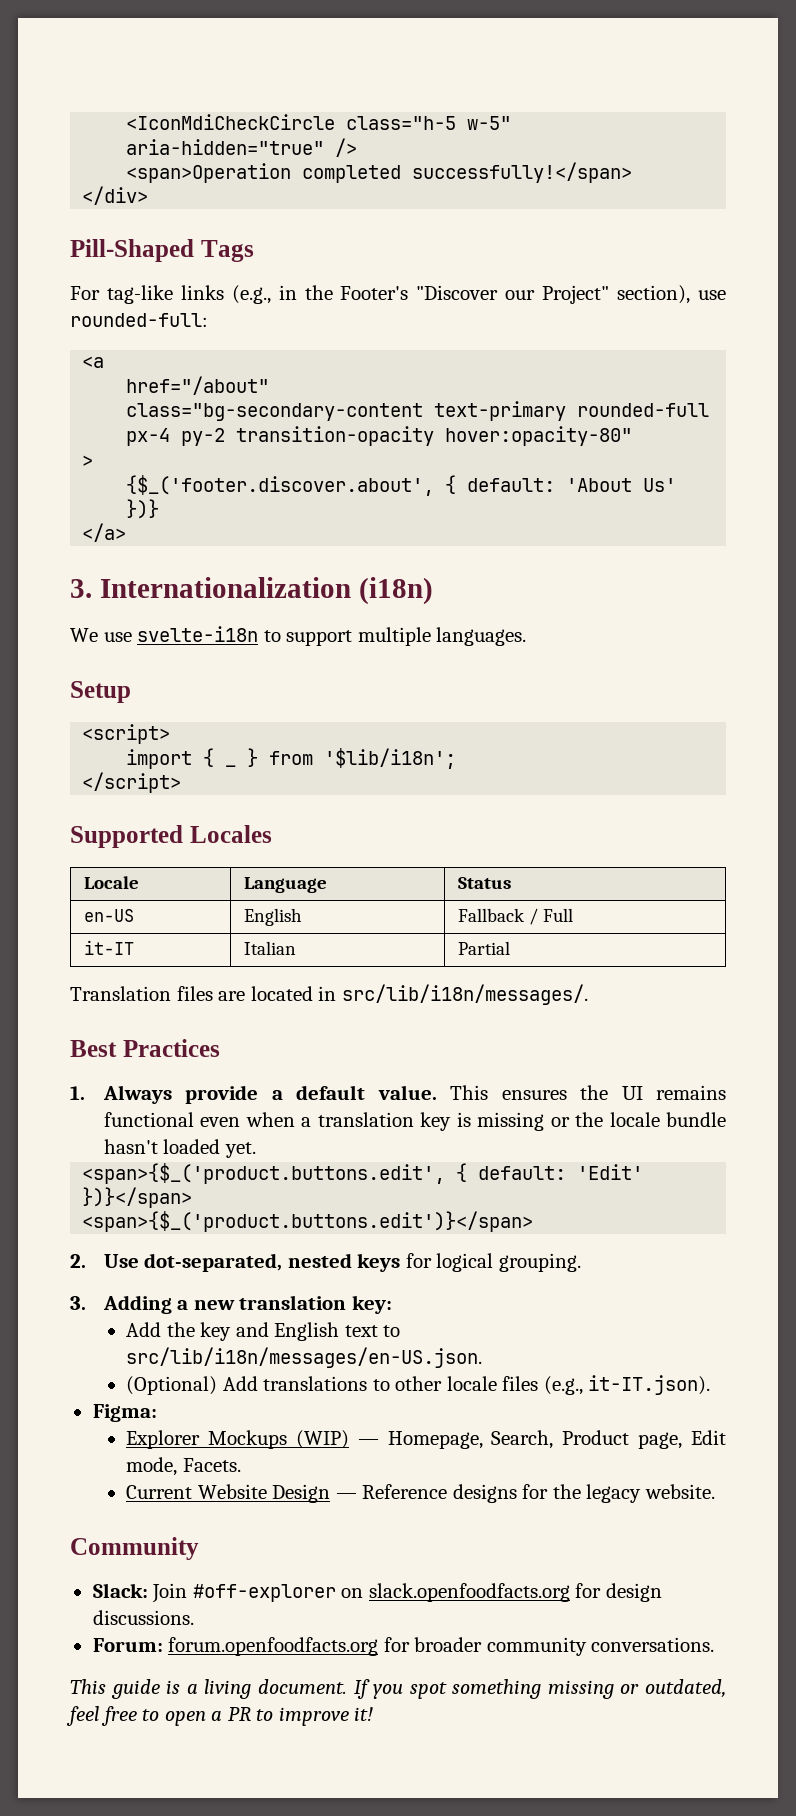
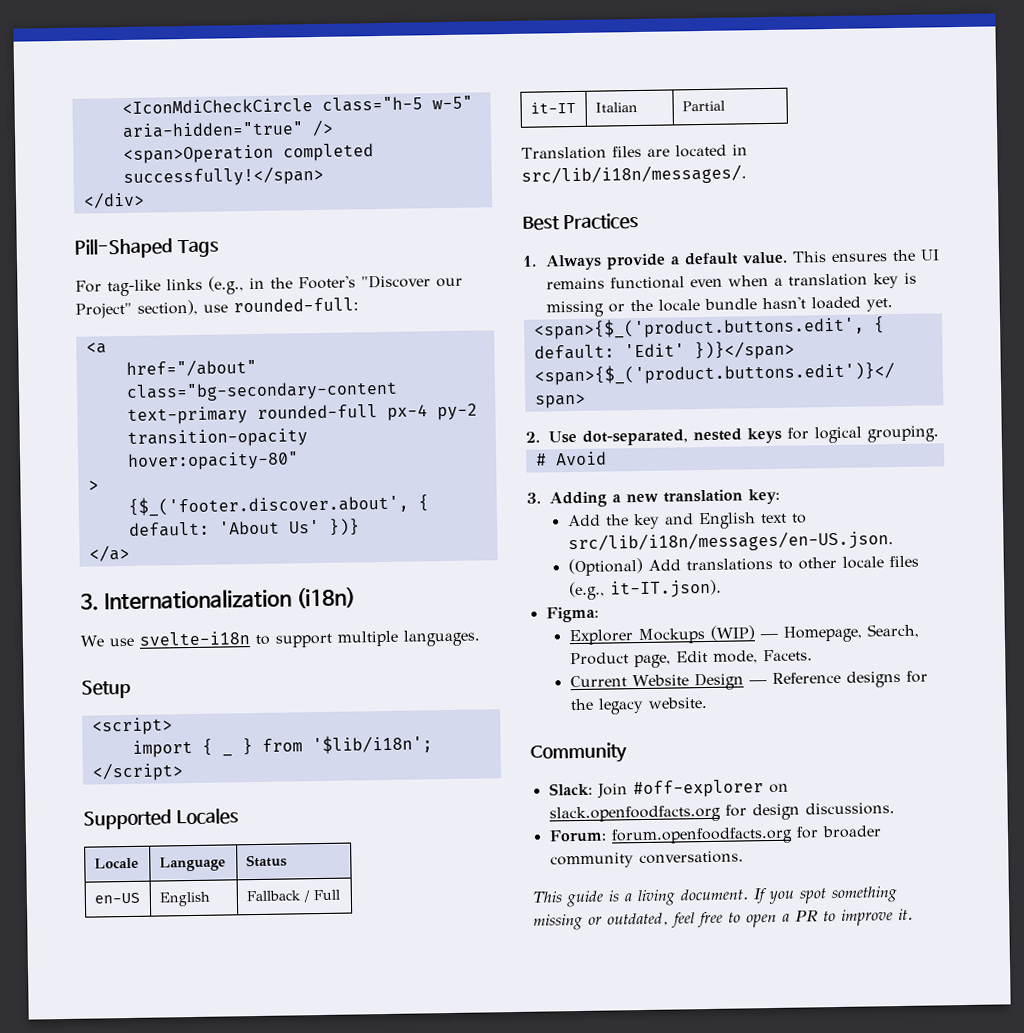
+ # Avoid
- If you spot something missing or outdated, feel free to open a PR to improve it!
+ If you spot something missing or outdated, feel free to open a PR to improve it.

